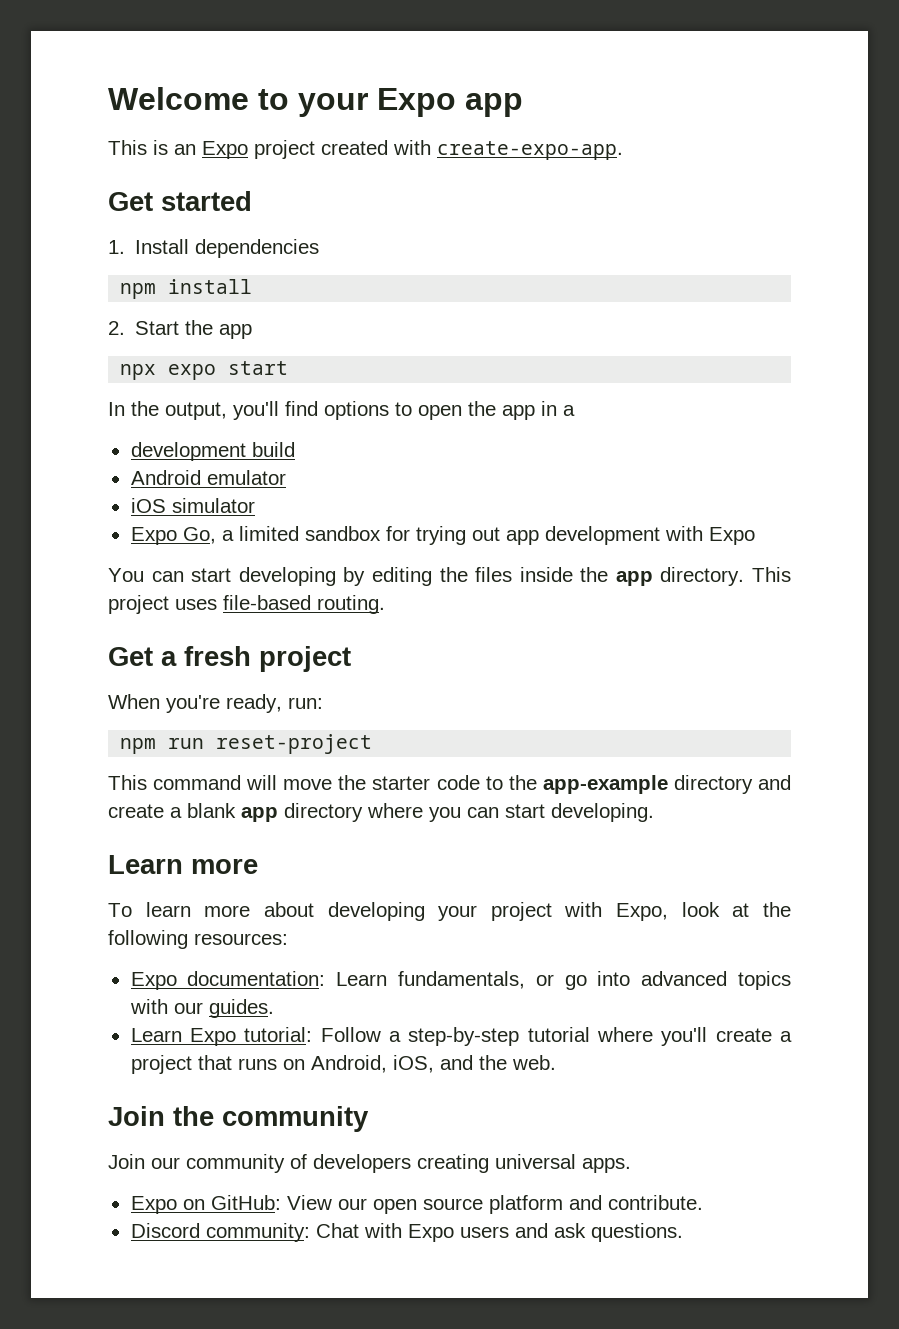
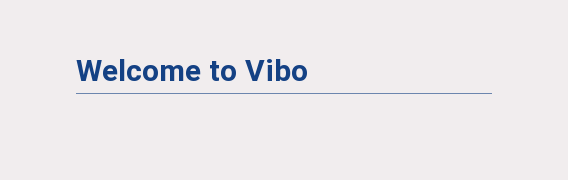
- Welcome to your Expo app
- This is an Expo project created with create-expo-app.
- Get started
- 1. Install dependencies
- npm install
- 2. Start the app
- npx expo start
- In the output, you'll find options to open the app in a
- development build
- Android emulator
- iOS simulator
- Expo Go, a limited sandbox for trying out app development with Expo
- You can start developing by editing the files inside the app directory. This project uses file-based routing.
- Get a fresh project
- When you're ready, run:
- npm run reset-project
- This command will move the starter code to the app-example directory and create a blank app directory where you can start developing.
- Learn more
- To learn more about developing your project with Expo, look at the following resources:
- Expo documentation: Learn fundamentals, or go into advanced topics with our guides.
- Learn Expo tutorial: Follow a step-by-step tutorial where you'll create a project that runs on Android, iOS, and the web.
- Join the community
- Join our community of developers creating universal apps.
- Expo on GitHub: View our open source platform and contribute.
- Discord community: Chat with Expo users and ask questions.
+ Welcome to Vibo

